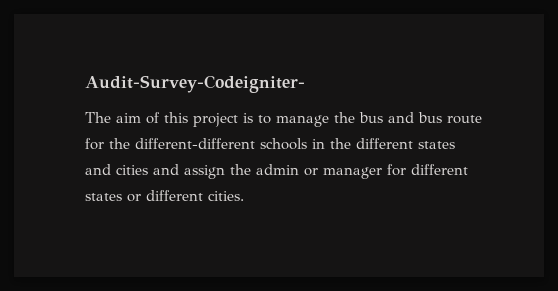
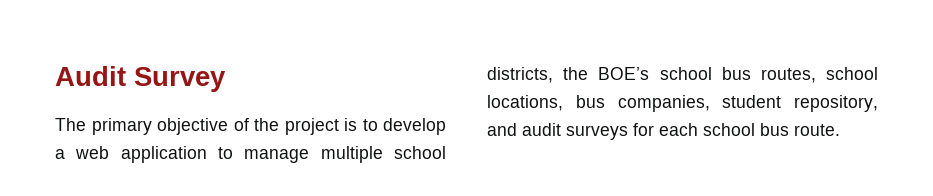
- Audit-Survey-Codeigniter-
+ Audit Survey
- The aim of this project is to manage the bus and bus route for the different-different schools in the different states and cities and assign the admin or manager for different states or different cities.
+ The primary objective of the project is to develop a web application to manage multiple school districts, the BOE’s school bus routes, school locations, bus companies, student repository, and audit surveys for each school bus route.

